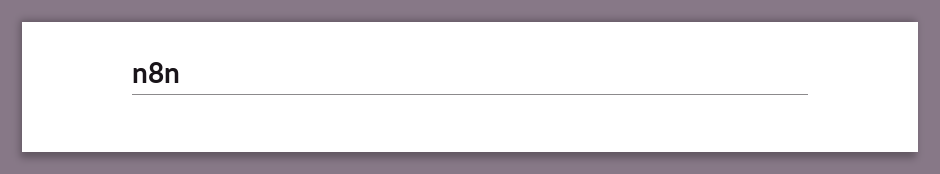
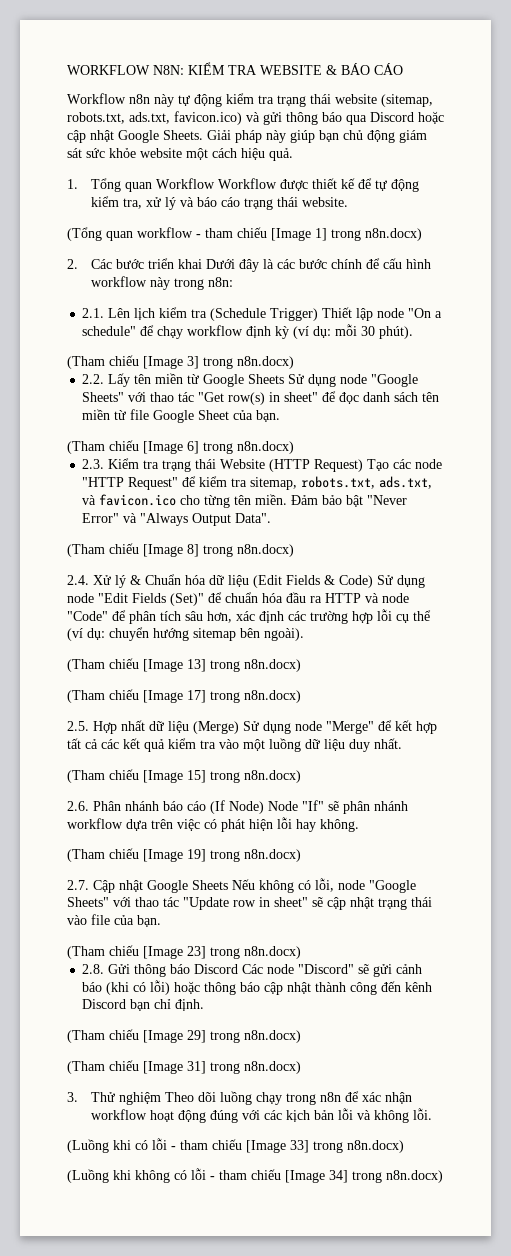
- n8n
+ WORKFLOW N8N: KIỂM TRA WEBSITE & BÁO CÁO
+ Workflow n8n này tự động kiểm tra trạng thái website (sitemap, robots.txt, ads.txt, favicon.ico) và gửi thông báo qua Discord hoặc cập nhật Google Sheets. Giải pháp này giúp bạn chủ động giám sát sức khỏe website một cách hiệu quả.
+ 1. Tổng quan Workflow Workflow được thiết kế để tự động kiểm tra, xử lý và báo cáo trạng thái website.
+ (Tổng quan workflow - tham chiếu [Image 1] trong n8n.docx)
+ 2. Các bước triển khai Dưới đây là các bước chính để cấu hình workflow này trong n8n:
+ 2.1. Lên lịch kiểm tra (Schedule Trigger) Thiết lập node "On a schedule" để chạy workflow định kỳ (ví dụ: mỗi 30 phút).
+ (Tham chiếu [Image 3] trong n8n.docx)
+ 2.2. Lấy tên miền từ Google Sheets Sử dụng node "Google Sheets" với thao tác "Get row(s) in sheet" để đọc danh sách tên miền từ file Google Sheet của bạn.
+ (Tham chiếu [Image 6] trong n8n.docx)
+ 2.3. Kiểm tra trạng thái Website (HTTP Request) Tạo các node "HTTP Request" để kiểm tra sitemap, robots.txt, ads.txt, và favicon.ico cho từng tên miền. Đảm bảo bật "Never Error" và "Always Output Data".
+ (Tham chiếu [Image 8] trong n8n.docx)
+ 2.4. Xử lý & Chuẩn hóa dữ liệu (Edit Fields & Code) Sử dụng node "Edit Fields (Set)" để chuẩn hóa đầu ra HTTP và node "Code" để phân tích sâu hơn, xác định các trường hợp lỗi cụ thể (ví dụ: chuyển hướng sitemap bên ngoài).
+ (Tham chiếu [Image 13] trong n8n.docx)
+ (Tham chiếu [Image 17] trong n8n.docx)
+ 2.5. Hợp nhất dữ liệu (Merge) Sử dụng node "Merge" để kết hợp tất cả các kết quả kiểm tra vào một luồng dữ liệu duy nhất.
+ (Tham chiếu [Image 15] trong n8n.docx)
+ 2.6. Phân nhánh báo cáo (If Node) Node "If" sẽ phân nhánh workflow dựa trên việc có phát hiện lỗi hay không.
+ (Tham chiếu [Image 19] trong n8n.docx)
+ 2.7. Cập nhật Google Sheets Nếu không có lỗi, node "Google Sheets" với thao tác "Update row in sheet" sẽ cập nhật trạng thái vào file của bạn.
+ (Tham chiếu [Image 23] trong n8n.docx)
+ 2.8. Gửi thông báo Discord Các node "Discord" sẽ gửi cảnh báo (khi có lỗi) hoặc thông báo cập nhật thành công đến kênh Discord bạn chỉ định.
+ (Tham chiếu [Image 29] trong n8n.docx)
+ (Tham chiếu [Image 31] trong n8n.docx)
+ 3. Thử nghiệm Theo dõi luồng chạy trong n8n để xác nhận workflow hoạt động đúng với các kịch bản lỗi và không lỗi.
+ (Luồng khi có lỗi - tham chiếu [Image 33] trong n8n.docx)
+ (Luồng khi không có lỗi - tham chiếu [Image 34] trong n8n.docx)

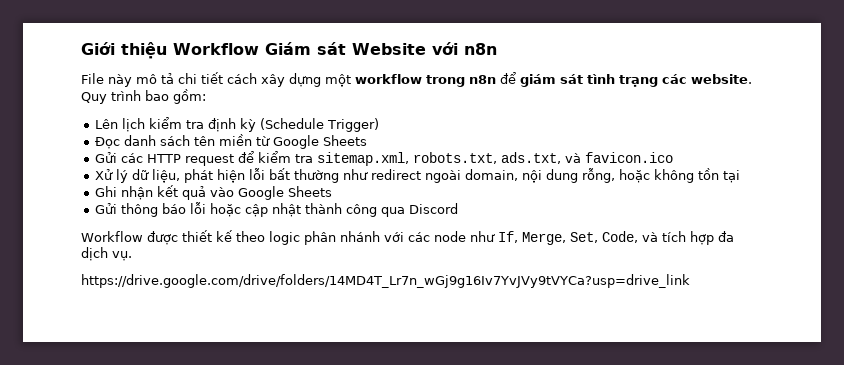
- WORKFLOW N8N: KIỂM TRA WEBSITE & BÁO CÁO
- Workflow n8n này tự động kiểm tra trạng thái website (sitemap, robots.txt, ads.txt, favicon.ico) và gửi thông báo qua Discord hoặc cập nhật Google Sheets. Giải pháp này giúp bạn chủ động giám sát sức khỏe website một cách hiệu quả.
- 1. Tổng quan Workflow Workflow được thiết kế để tự động kiểm tra, xử lý và báo cáo trạng thái website.
- (Tổng quan workflow - tham chiếu [Image 1] trong n8n.docx)
- 2. Các bước triển khai Dưới đây là các bước chính để cấu hình workflow này trong n8n:
- 2.1. Lên lịch kiểm tra (Schedule Trigger) Thiết lập node "On a schedule" để chạy workflow định kỳ (ví dụ: mỗi 30 phút).
- (Tham chiếu [Image 3] trong n8n.docx)
- 2.2. Lấy tên miền từ Google Sheets Sử dụng node "Google Sheets" với thao tác "Get row(s) in sheet" để đọc danh sách tên miền từ file Google Sheet của bạn.
- (Tham chiếu [Image 6] trong n8n.docx)
- 2.3. Kiểm tra trạng thái Website (HTTP Request) Tạo các node "HTTP Request" để kiểm tra sitemap, robots.txt, ads.txt, và favicon.ico cho từng tên miền. Đảm bảo bật "Never Error" và "Always Output Data".
- (Tham chiếu [Image 8] trong n8n.docx)
- 2.4. Xử lý & Chuẩn hóa dữ liệu (Edit Fields & Code) Sử dụng node "Edit Fields (Set)" để chuẩn hóa đầu ra HTTP và node "Code" để phân tích sâu hơn, xác định các trường hợp lỗi cụ thể (ví dụ: chuyển hướng sitemap bên ngoài).
- (Tham chiếu [Image 13] trong n8n.docx)
- (Tham chiếu [Image 17] trong n8n.docx)
- 2.5. Hợp nhất dữ liệu (Merge) Sử dụng node "Merge" để kết hợp tất cả các kết quả kiểm tra vào một luồng dữ liệu duy nhất.
- (Tham chiếu [Image 15] trong n8n.docx)
- 2.6. Phân nhánh báo cáo (If Node) Node "If" sẽ phân nhánh workflow dựa trên việc có phát hiện lỗi hay không.
- (Tham chiếu [Image 19] trong n8n.docx)
- 2.7. Cập nhật Google Sheets Nếu không có lỗi, node "Google Sheets" với thao tác "Update row in sheet" sẽ cập nhật trạng thái vào file của bạn.
- (Tham chiếu [Image 23] trong n8n.docx)
- 2.8. Gửi thông báo Discord Các node "Discord" sẽ gửi cảnh báo (khi có lỗi) hoặc thông báo cập nhật thành công đến kênh Discord bạn chỉ định.
- (Tham chiếu [Image 29] trong n8n.docx)
- (Tham chiếu [Image 31] trong n8n.docx)
- 3. Thử nghiệm Theo dõi luồng chạy trong n8n để xác nhận workflow hoạt động đúng với các kịch bản lỗi và không lỗi.
- (Luồng khi có lỗi - tham chiếu [Image 33] trong n8n.docx)
- (Luồng khi không có lỗi - tham chiếu [Image 34] trong n8n.docx)
+ Giới thiệu Workflow Giám sát Website với n8n
+ File này mô tả chi tiết cách xây dựng một workflow trong n8n để giám sát tình trạng các website. Quy trình bao gồm:
+ Lên lịch kiểm tra định kỳ (Schedule Trigger)
+ Đọc danh sách tên miền từ Google Sheets
+ Gửi các HTTP request để kiểm tra sitemap.xml, robots.txt, ads.txt, và favicon.ico
+ Xử lý dữ liệu, phát hiện lỗi bất thường như redirect ngoài domain, nội dung rỗng, hoặc không tồn tại
+ Ghi nhận kết quả vào Google Sheets
+ Gửi thông báo lỗi hoặc cập nhật thành công qua Discord
+ Workflow được thiết kế theo logic phân nhánh với các node như If, Merge, Set, Code, và tích hợp đa dịch vụ.
+ https://drive.google.com/drive/folders/14MD4T_Lr7n_wGj9g16Iv7YvJVy9tVYCa?usp=drive_link

